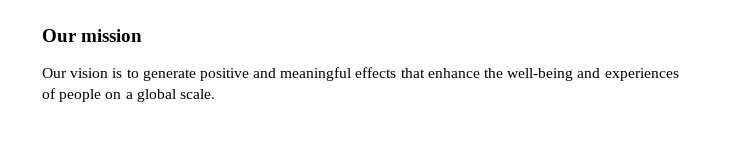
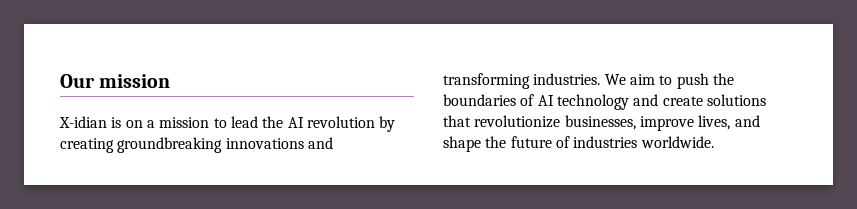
- Our vision is to generate positive and meaningful effects that enhance the well-being and experiences of people on a global scale.
+ X-idian is on a mission to lead the AI revolution by creating groundbreaking innovations and transforming industries. We aim to push the boundaries of AI technology and create solutions that revolutionize businesses, improve lives, and shape the future of industries worldwide.

